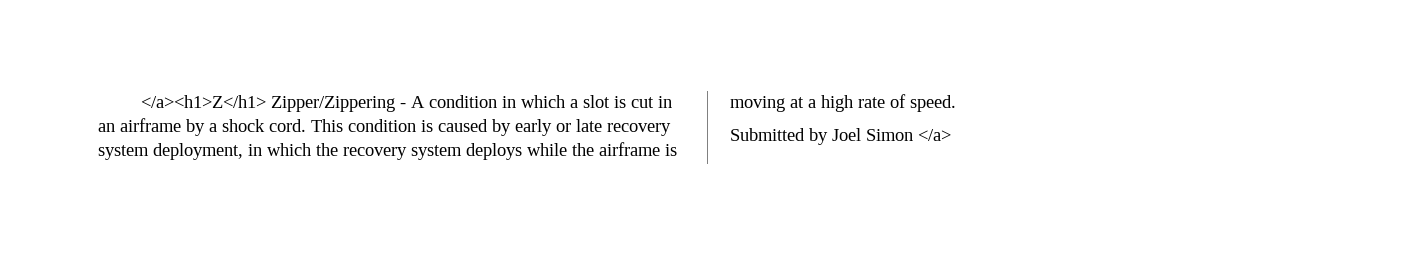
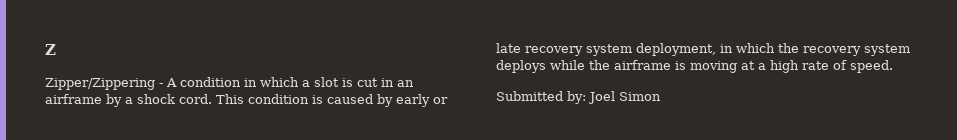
- </a><h1>Z</h1> Zipper/Zippering - A condition in which a slot is cut in an airframe by a shock cord.
+ Z
+ Zipper/Zippering - A condition in which a slot is cut in an airframe by a shock cord.
- Submitted by Joel Simon </a>
+ Submitted by: Joel Simon

